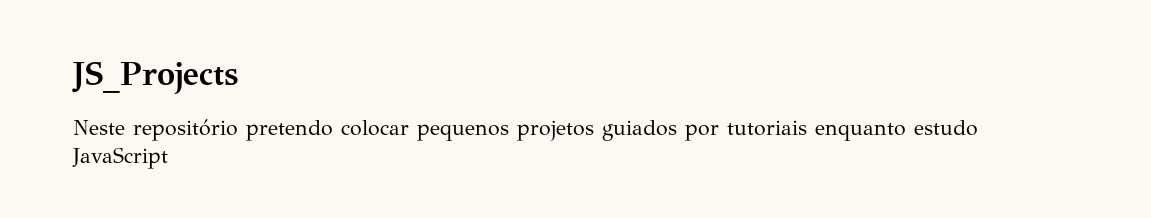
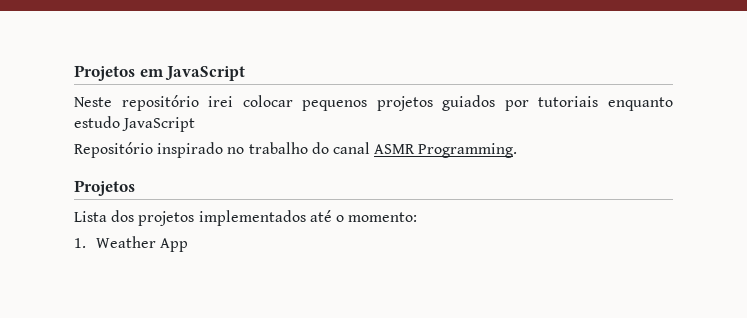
- JS_Projects
+ Projetos em JavaScript
- Neste repositório pretendo colocar pequenos projetos guiados por tutoriais enquanto estudo JavaScript
+ Neste repositório irei colocar pequenos projetos guiados por tutoriais enquanto estudo JavaScript
+ Repositório inspirado no trabalho do canal ASMR Programming.
+ Projetos
+ Lista dos projetos implementados até o momento:
+ 1. Weather App

